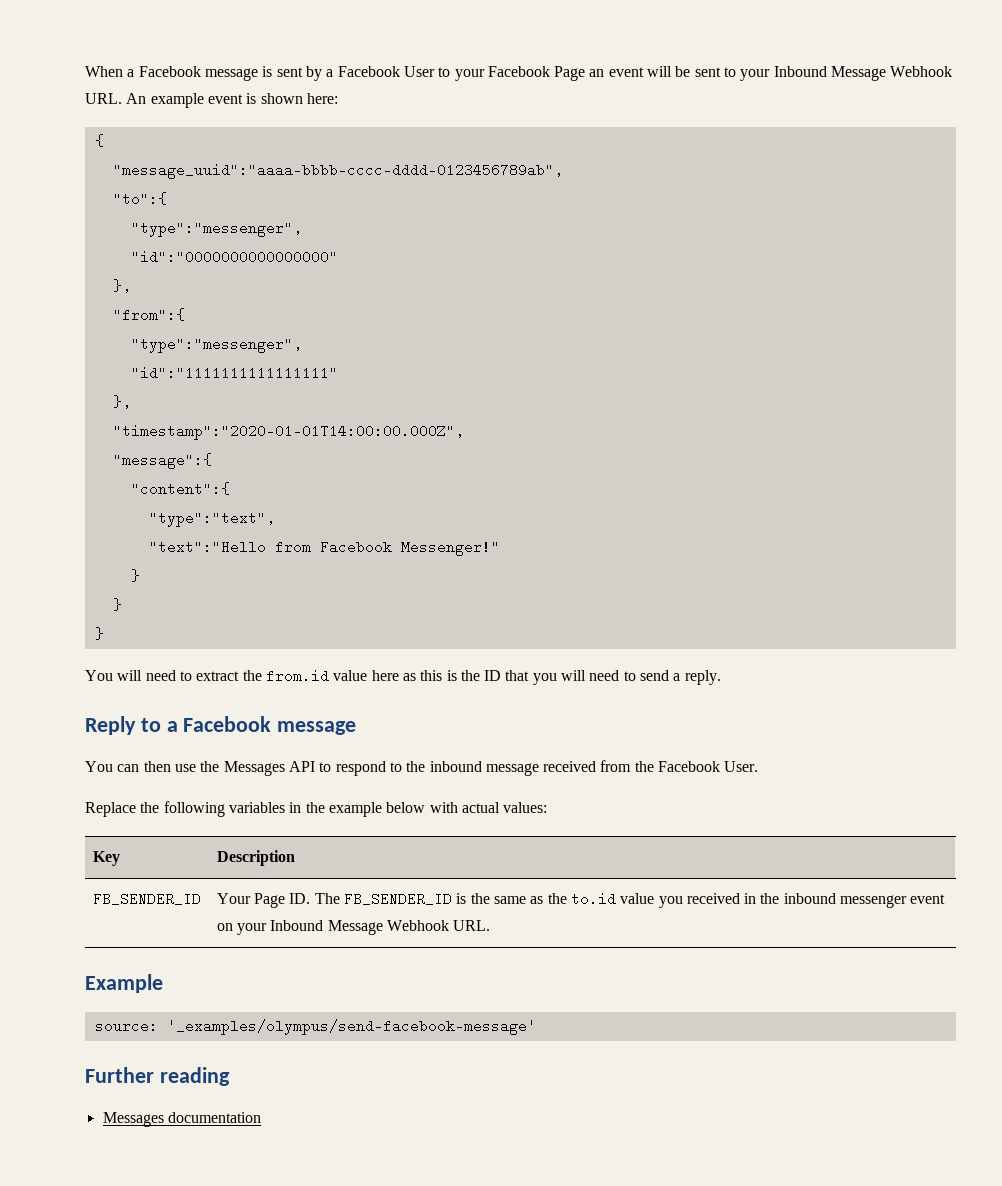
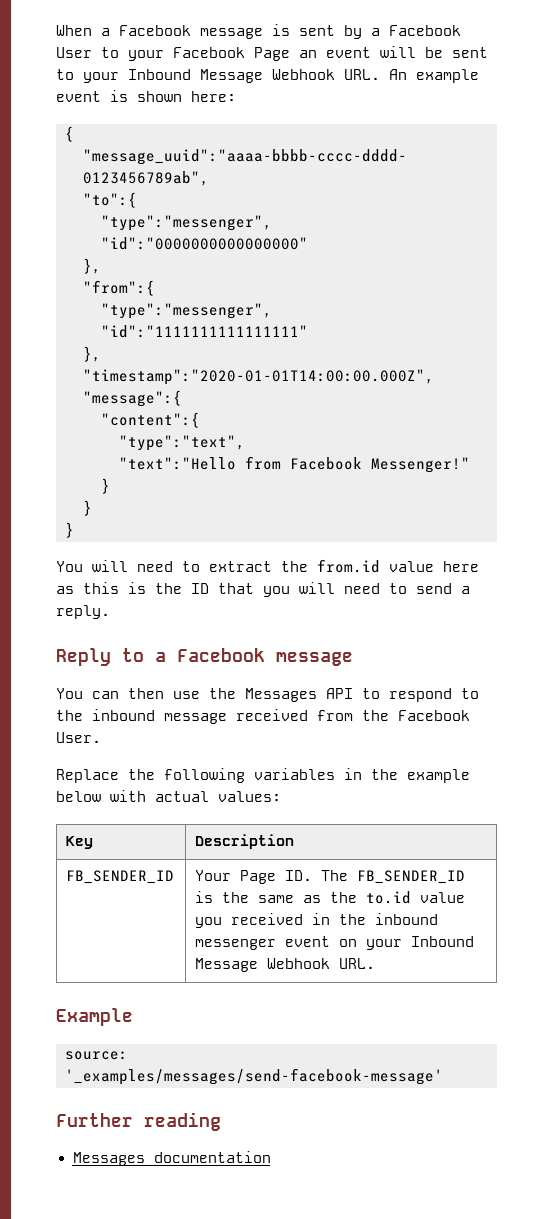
- source: '_examples/olympus/send-facebook-message'
+ source: '_examples/messages/send-facebook-message'

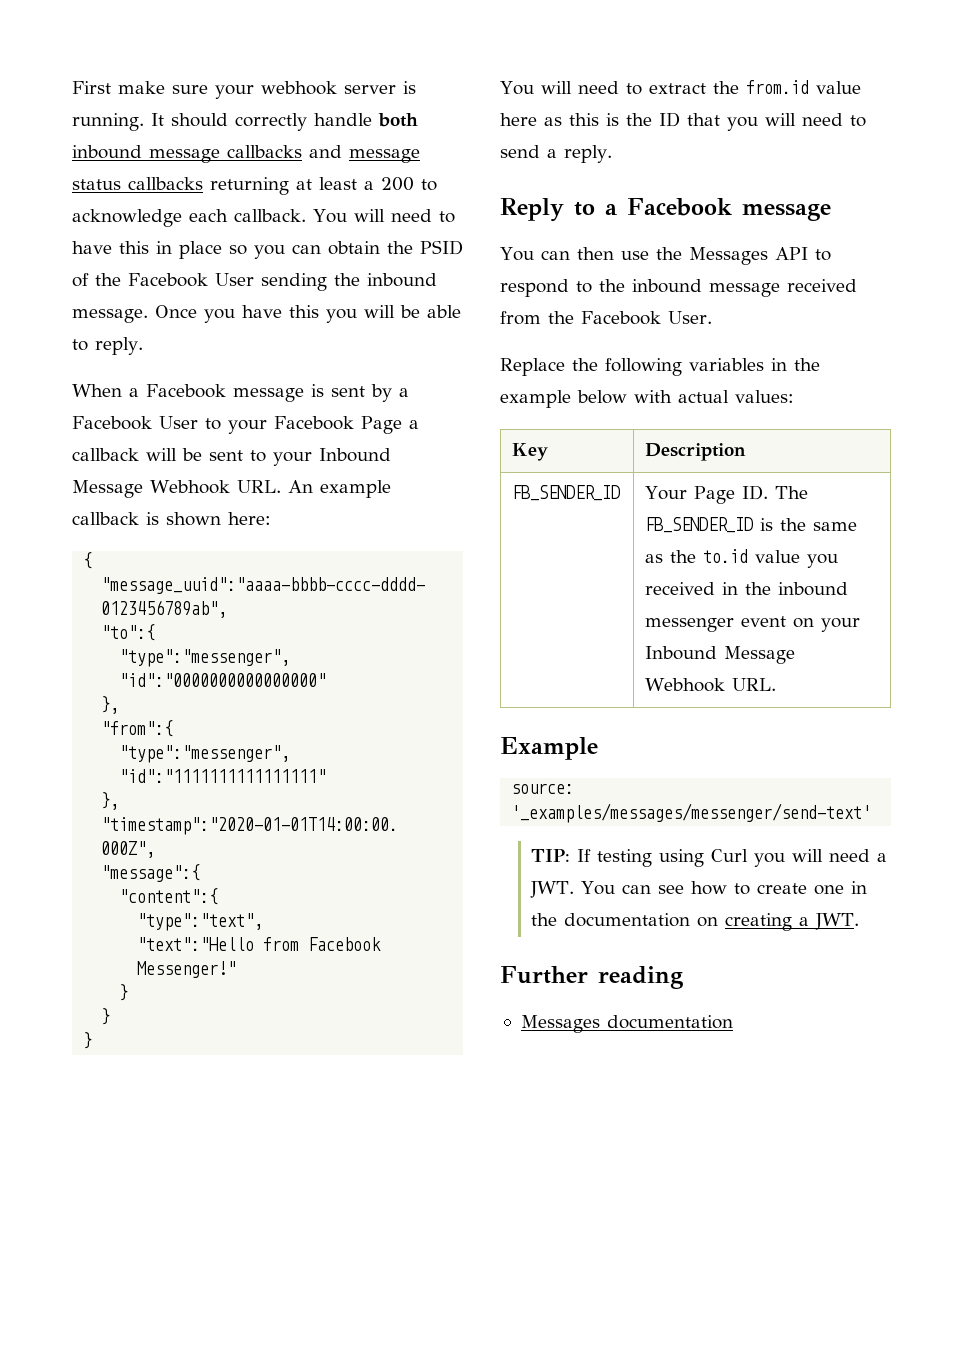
+ First make sure your webhook server is running. It should correctly handle both inbound message callbacks and message status callbacks returning at least a 200 to acknowledge each callback. You will need to have this in place so you can obtain the PSID of the Facebook User sending the inbound message. Once you have this you will be able to reply.
- When a Facebook message is sent by a Facebook User to your Facebook Page an event will be sent to your Inbound Message Webhook URL. An example event is shown here:
+ When a Facebook message is sent by a Facebook User to your Facebook Page a callback will be sent to your Inbound Message Webhook URL. An example callback is shown here:
- source: '_examples/messages/send-facebook-message'
+ source: '_examples/messages/messenger/send-text'
+ TIP: If testing using Curl you will need a JWT. You can see how to create one in the documentation on creating a JWT.

